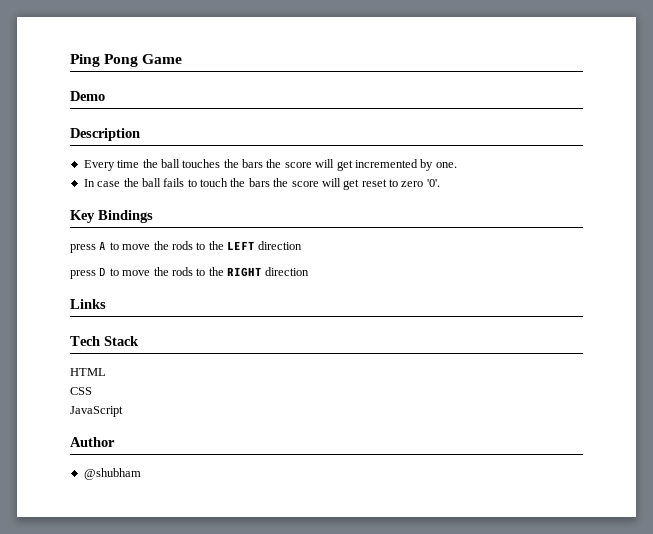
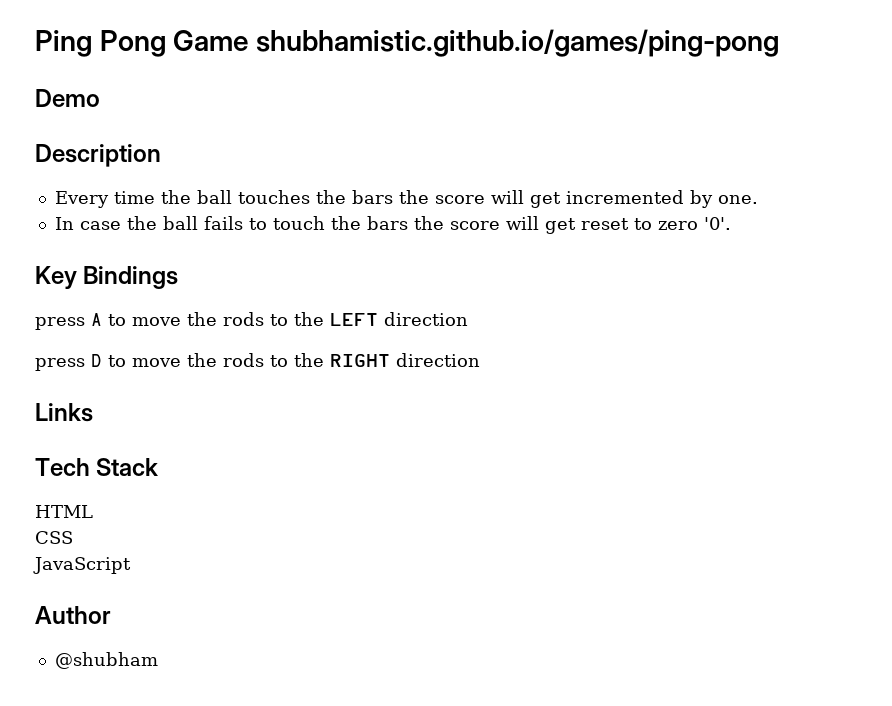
- Ping Pong Game
+ Ping Pong Game shubhamistic.github.io/games/ping-pong

